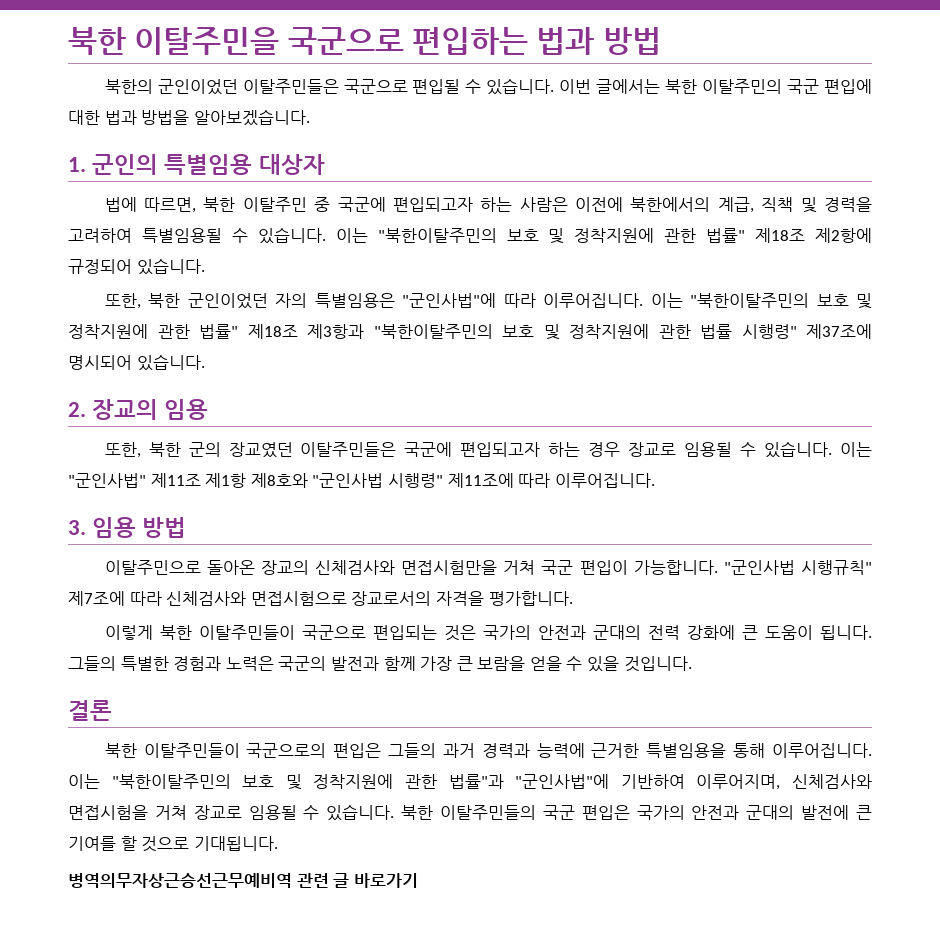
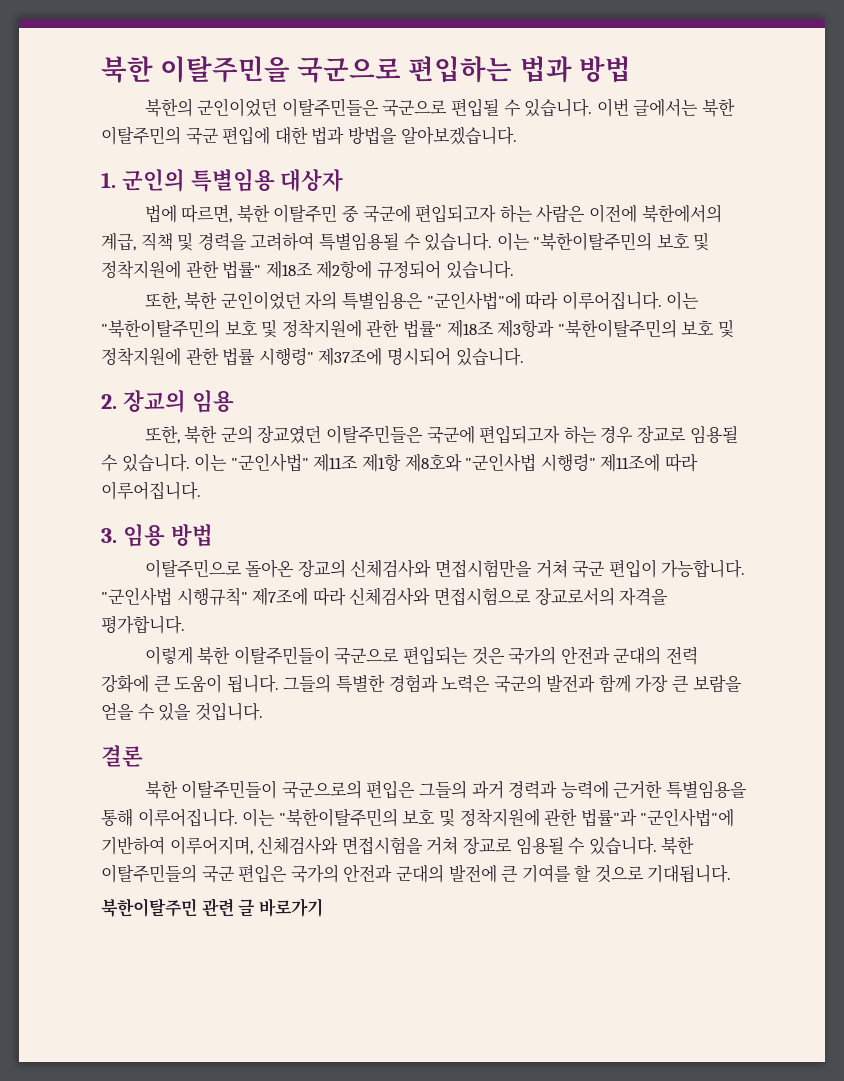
- 병역의무자상근승선근무예비역 관련 글 바로가기
+ 북한이탈주민 관련 글 바로가기

